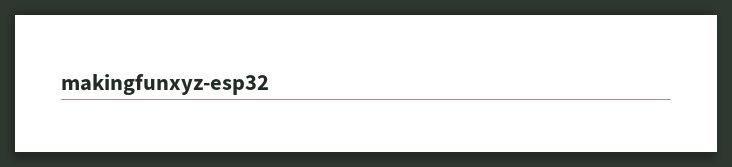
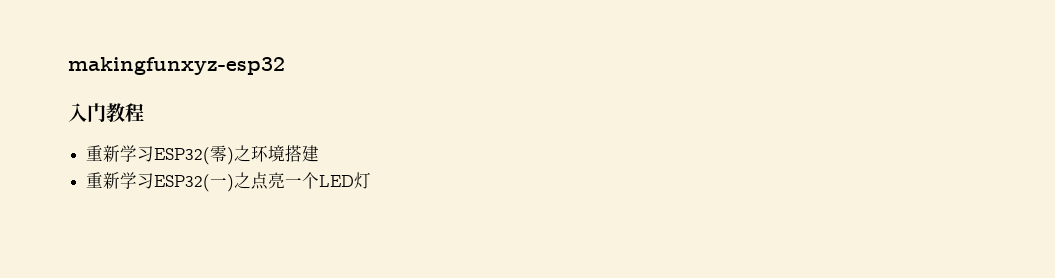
+ 入门教程
+ 重新学习ESP32(零)之环境搭建
+ 重新学习ESP32(一)之点亮一个LED灯

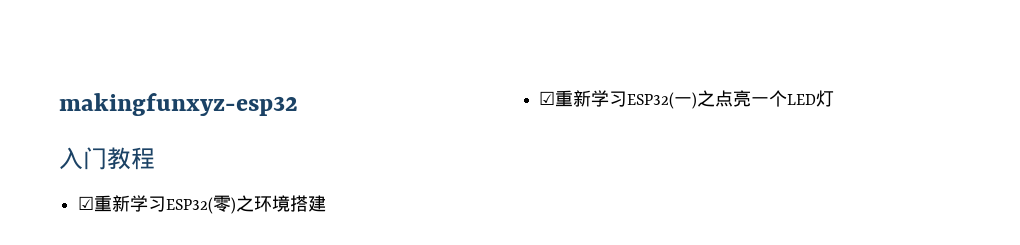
- 重新学习ESP32(零)之环境搭建
+ ☑重新学习ESP32(零)之环境搭建
- 重新学习ESP32(一)之点亮一个LED灯
+ ☑重新学习ESP32(一)之点亮一个LED灯

